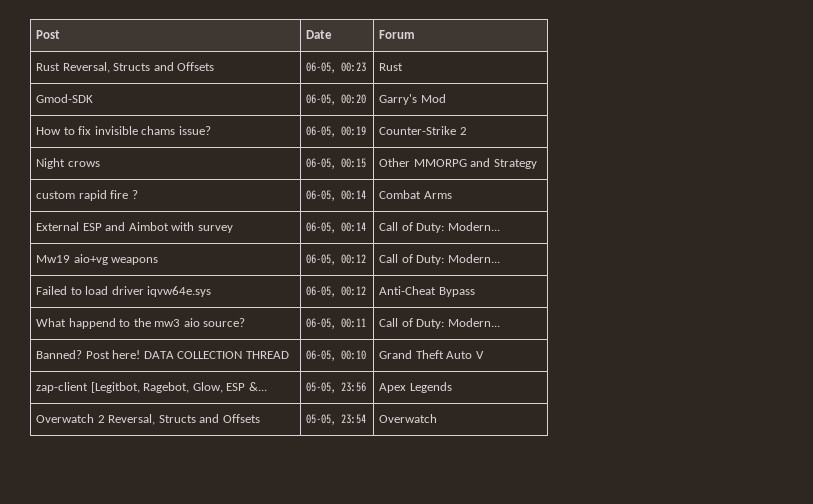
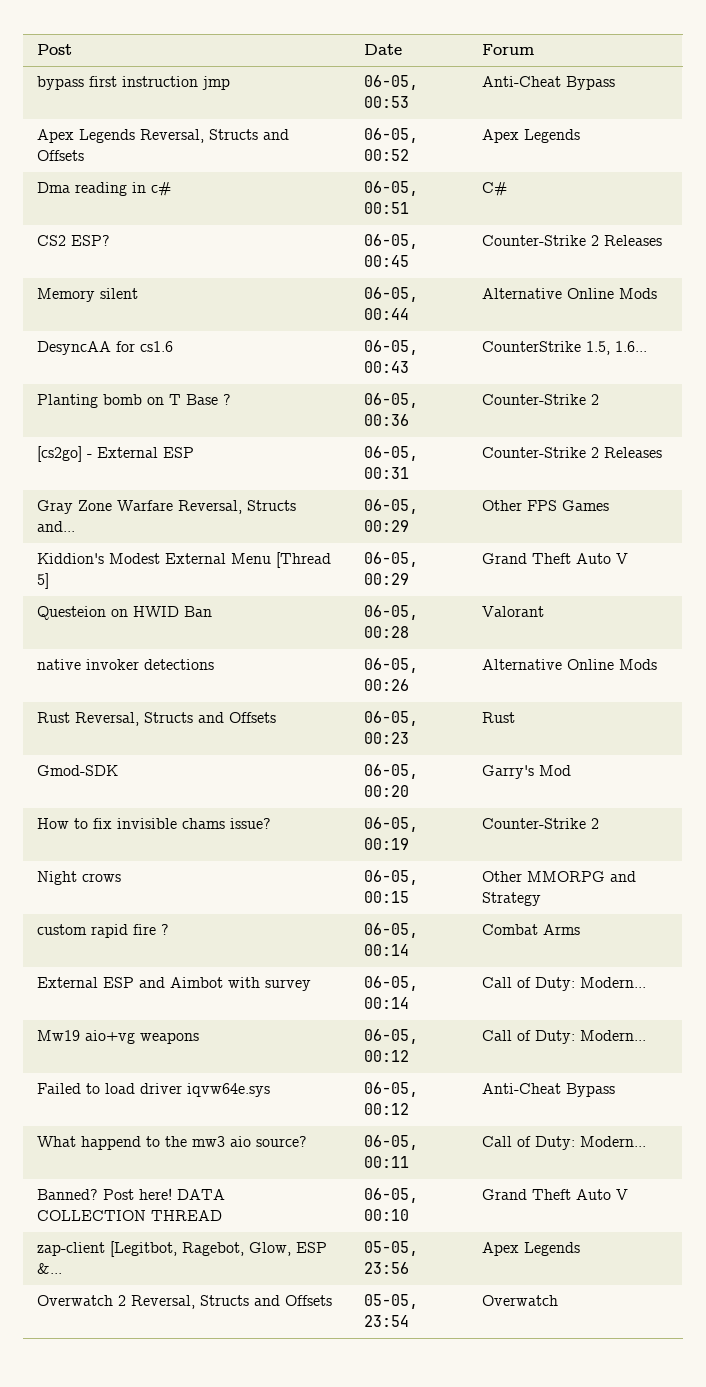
+ bypass first instruction jmp | 06-05, 00:53 | Anti-Cheat Bypass
+ Apex Legends Reversal, Structs and Offsets | 06-05, 00:52 | Apex Legends
+ Dma reading in c# | 06-05, 00:51 | C#
+ CS2 ESP? | 06-05, 00:45 | Counter-Strike 2 Releases
+ Memory silent | 06-05, 00:44 | Alternative Online Mods
+ DesyncAA for cs1.6 | 06-05, 00:43 | CounterStrike 1.5, 1.6...
+ Planting bomb on T Base ? | 06-05, 00:36 | Counter-Strike 2
+ [cs2go] - External ESP | 06-05, 00:31 | Counter-Strike 2 Releases
+ Gray Zone Warfare Reversal, Structs and... | 06-05, 00:29 | Other FPS Games
+ Kiddion's Modest External Menu [Thread 5] | 06-05, 00:29 | Grand Theft Auto V
+ Questeion on HWID Ban | 06-05, 00:28 | Valorant
+ native invoker detections | 06-05, 00:26 | Alternative Online Mods

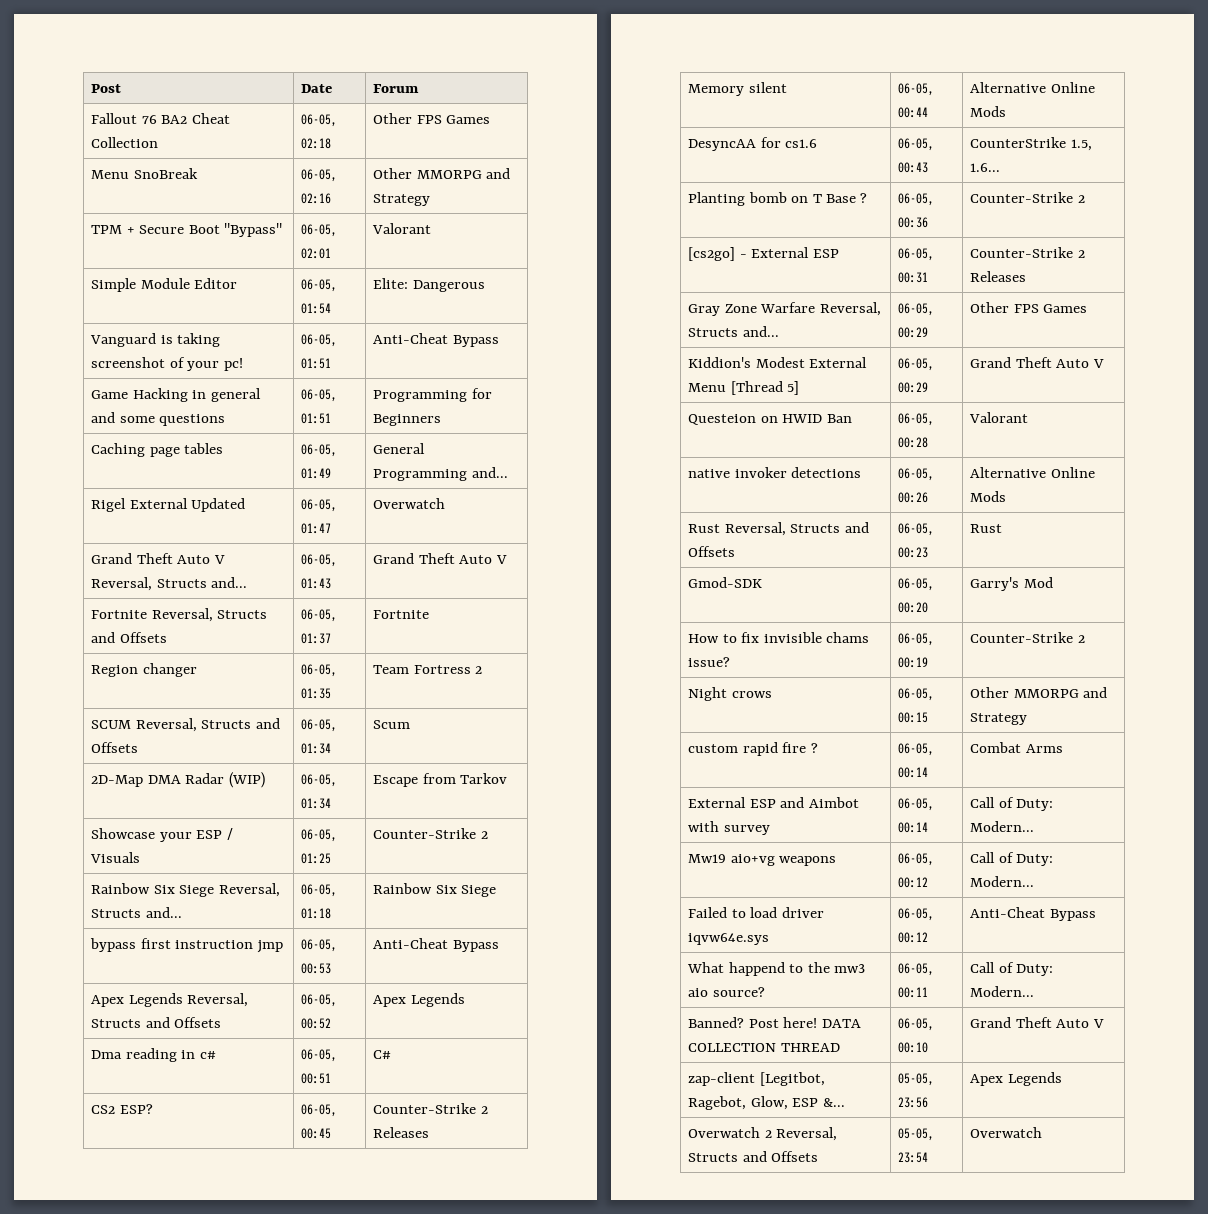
+ Fallout 76 BA2 Cheat Collection | 06-05, 02:18 | Other FPS Games
+ Menu SnoBreak | 06-05, 02:16 | Other MMORPG and Strategy
+ TPM + Secure Boot "Bypass" | 06-05, 02:01 | Valorant
+ Simple Module Editor | 06-05, 01:54 | Elite: Dangerous
+ Vanguard is taking screenshot of your pc! | 06-05, 01:51 | Anti-Cheat Bypass
+ Game Hacking in general and some questions | 06-05, 01:51 | Programming for Beginners
+ Caching page tables | 06-05, 01:49 | General Programming and...
+ Rigel External Updated | 06-05, 01:47 | Overwatch
+ Grand Theft Auto V Reversal, Structs and... | 06-05, 01:43 | Grand Theft Auto V
+ Fortnite Reversal, Structs and Offsets | 06-05, 01:37 | Fortnite
+ Region changer | 06-05, 01:35 | Team Fortress 2
+ SCUM Reversal, Structs and Offsets | 06-05, 01:34 | Scum
+ 2D-Map DMA Radar (WIP) | 06-05, 01:34 | Escape from Tarkov
+ Showcase your ESP / Visuals | 06-05, 01:25 | Counter-Strike 2
+ Rainbow Six Siege Reversal, Structs and... | 06-05, 01:18 | Rainbow Six Siege

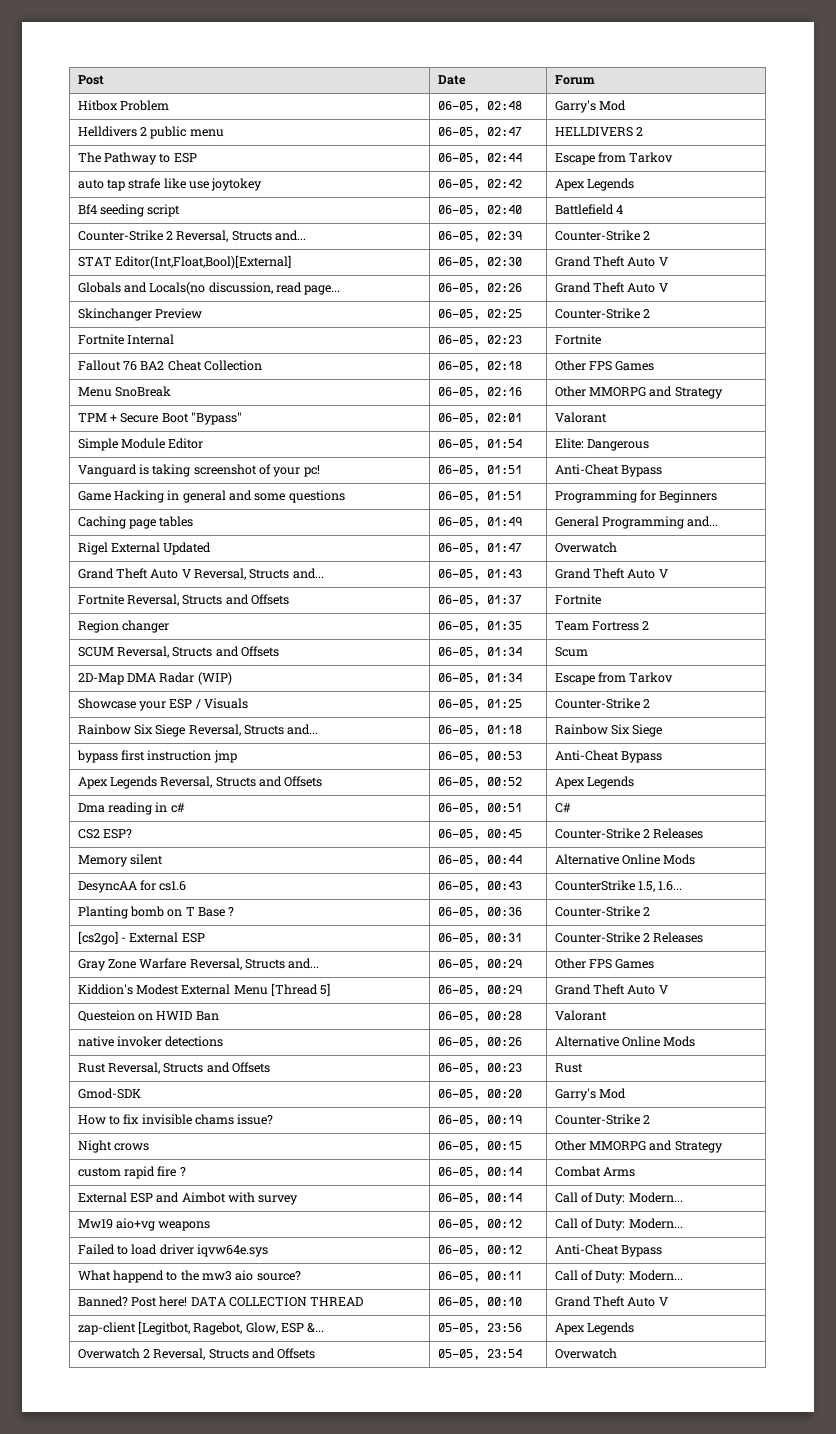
+ Hitbox Problem | 06-05, 02:48 | Garry's Mod
+ Helldivers 2 public menu | 06-05, 02:47 | HELLDIVERS 2
+ The Pathway to ESP | 06-05, 02:44 | Escape from Tarkov
+ auto tap strafe like use joytokey | 06-05, 02:42 | Apex Legends
+ Bf4 seeding script | 06-05, 02:40 | Battlefield 4
+ Counter-Strike 2 Reversal, Structs and... | 06-05, 02:39 | Counter-Strike 2
+ STAT Editor(Int,Float,Bool)[External] | 06-05, 02:30 | Grand Theft Auto V
+ Globals and Locals(no discussion, read page... | 06-05, 02:26 | Grand Theft Auto V
+ Skinchanger Preview | 06-05, 02:25 | Counter-Strike 2
+ Fortnite Internal | 06-05, 02:23 | Fortnite

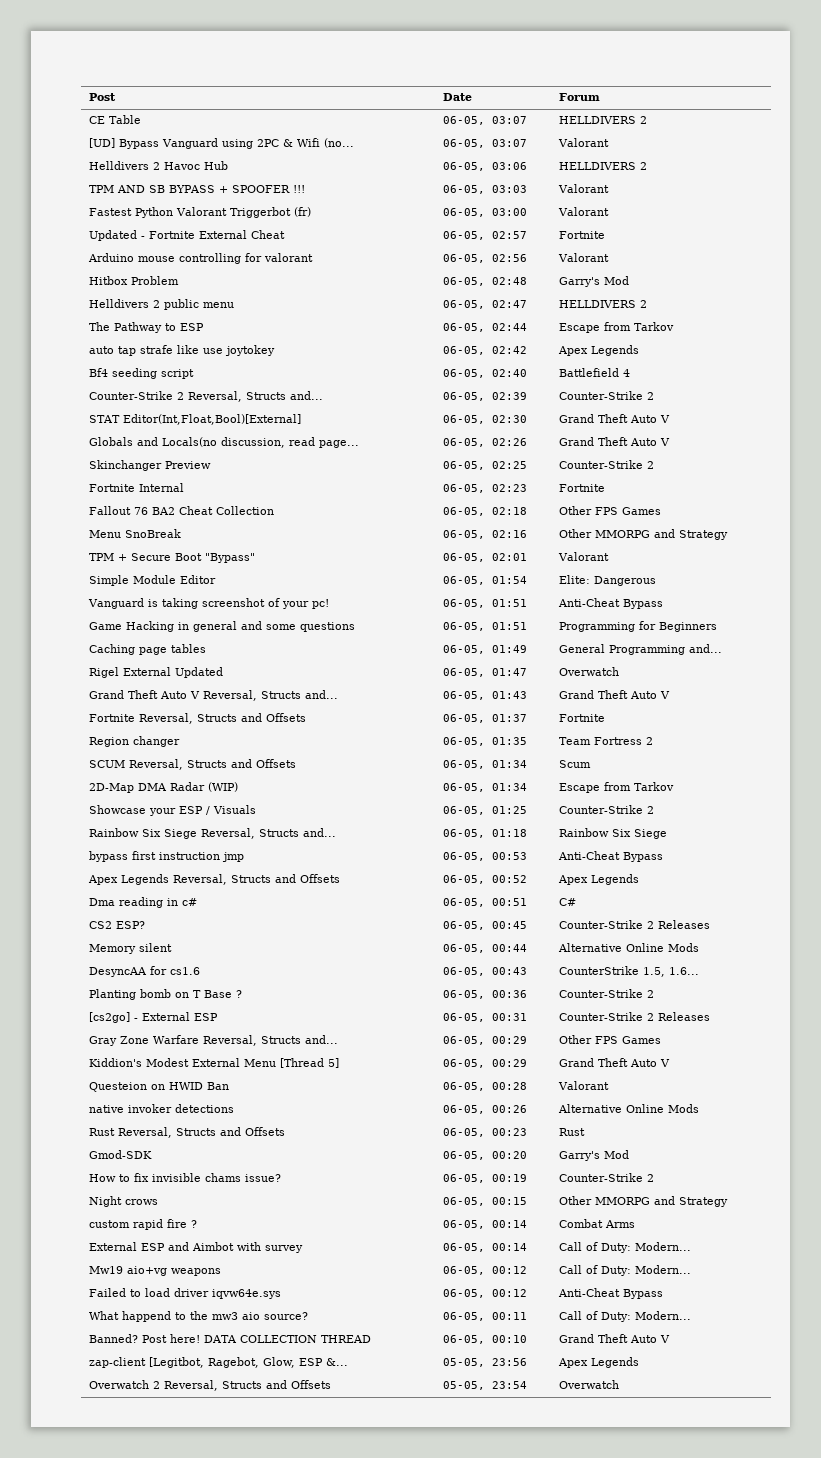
+ CE Table | 06-05, 03:07 | HELLDIVERS 2
+ [UD] Bypass Vanguard using 2PC & Wifi (no... | 06-05, 03:07 | Valorant
+ Helldivers 2 Havoc Hub | 06-05, 03:06 | HELLDIVERS 2
+ TPM AND SB BYPASS + SPOOFER !!! | 06-05, 03:03 | Valorant
+ Fastest Python Valorant Triggerbot (fr) | 06-05, 03:00 | Valorant
+ Updated - Fortnite External Cheat | 06-05, 02:57 | Fortnite
+ Arduino mouse controlling for valorant | 06-05, 02:56 | Valorant

